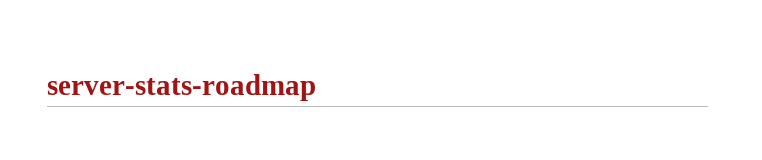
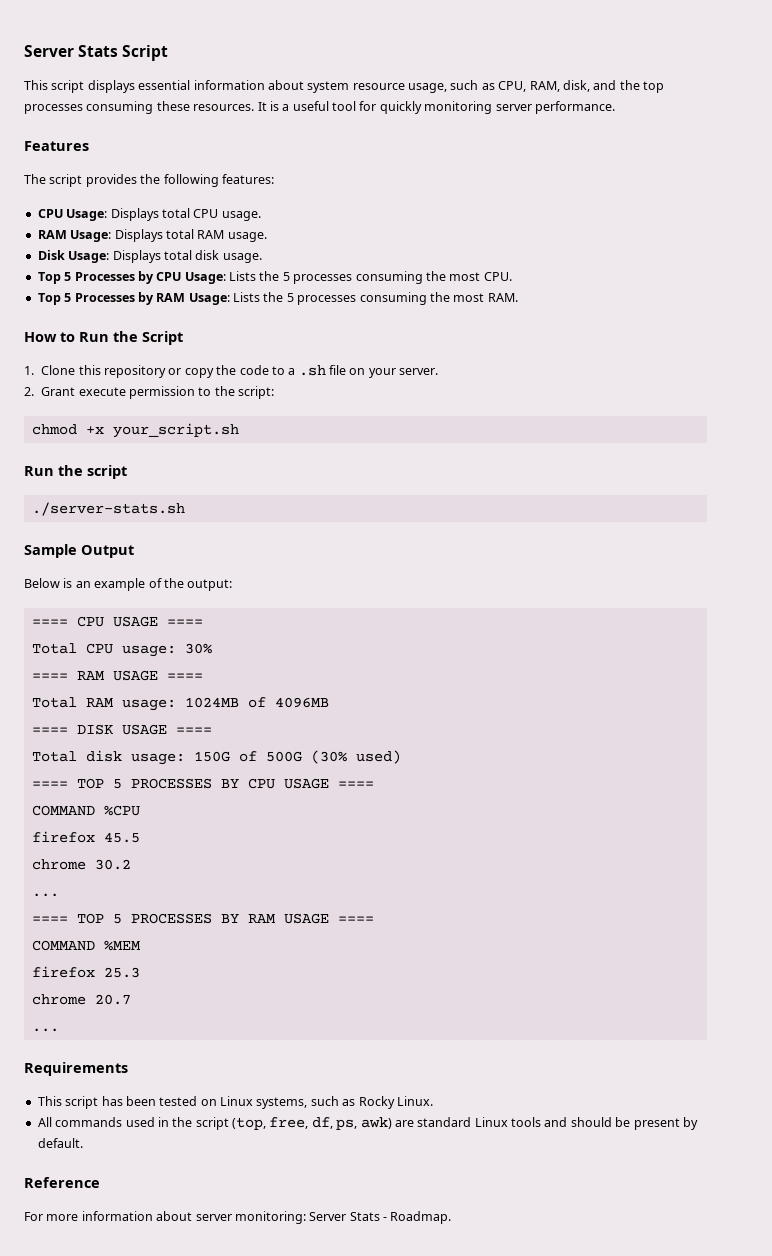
- server-stats-roadmap
+ Server Stats Script
+ This script displays essential information about system resource usage, such as CPU, RAM, disk, and the top processes consuming these resources. It is a useful tool for quickly monitoring server performance.
+ Features
+ The script provides the following features:
+ CPU Usage: Displays total CPU usage.
+ RAM Usage: Displays total RAM usage.
+ Disk Usage: Displays total disk usage.
+ Top 5 Processes by CPU Usage: Lists the 5 processes consuming the most CPU.
+ Top 5 Processes by RAM Usage: Lists the 5 processes consuming the most RAM.
+ How to Run the Script
+ 1. Clone this repository or copy the code to a .sh file on your server.
+ 2. Grant execute permission to the script:
+ chmod +x your_script.sh
+ Run the script
+ ./server-stats.sh
+ Sample Output
+ Below is an example of the output:
+ ==== CPU USAGE ====
+ Total CPU usage: 30%
+ ==== RAM USAGE ====
+ Total RAM usage: 1024MB of 4096MB
+ ==== DISK USAGE ====
+ Total disk usage: 150G of 500G (30% used)
+ ==== TOP 5 PROCESSES BY CPU USAGE ====
+ COMMAND %CPU
+ firefox 45.5
+ chrome 30.2
+ ...
+ ==== TOP 5 PROCESSES BY RAM USAGE ====
+ COMMAND %MEM
+ firefox 25.3
+ chrome 20.7
+ ...
+ Requirements
+ This script has been tested on Linux systems, such as Rocky Linux.
+ All commands used in the script (top, free, df, ps, awk) are standard Linux tools and should be present by default.
+ Reference
+ For more information about server monitoring: Server Stats - Roadmap.

